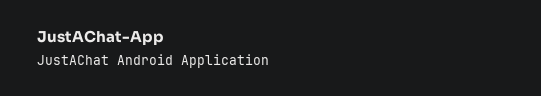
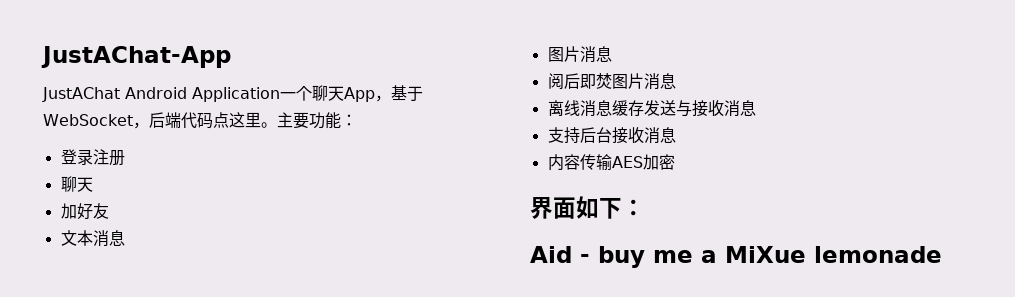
- JustAChat Android Application
+ JustAChat Android Application一个聊天App，基于WebSocket，后端代码点这里。主要功能：
+ 登录注册
+ 聊天
+ 加好友
+ 文本消息
+ 图片消息
+ 阅后即焚图片消息
+ 离线消息缓存发送与接收消息
+ 支持后台接收消息
+ 内容传输AES加密
+ 界面如下：
+ Aid - buy me a MiXue lemonade

